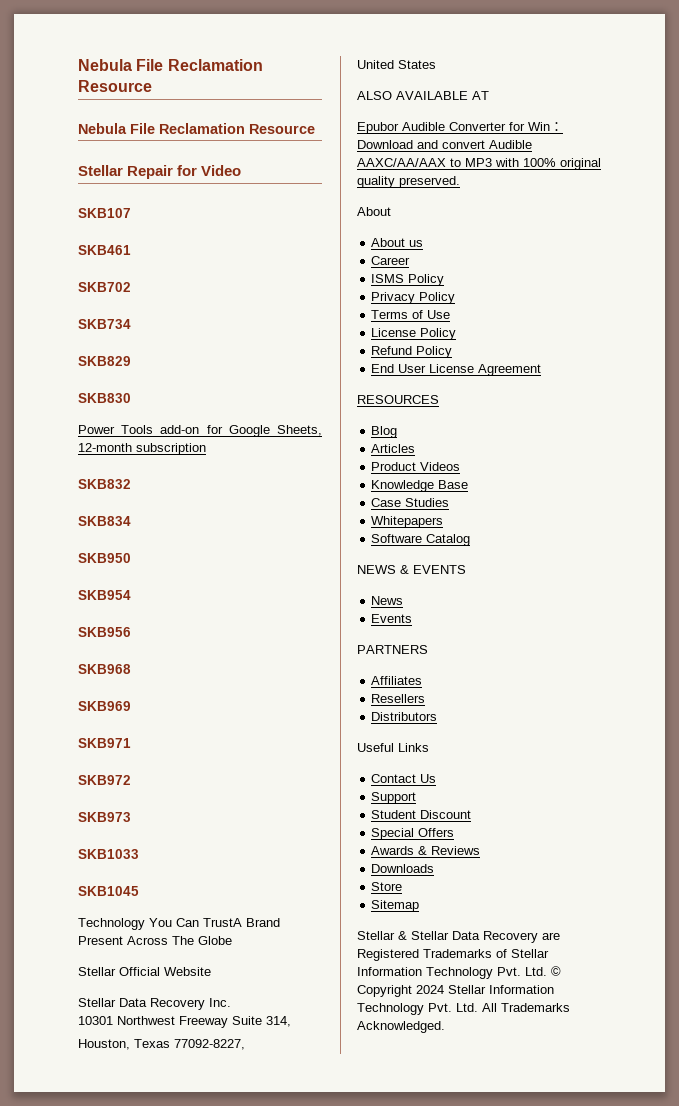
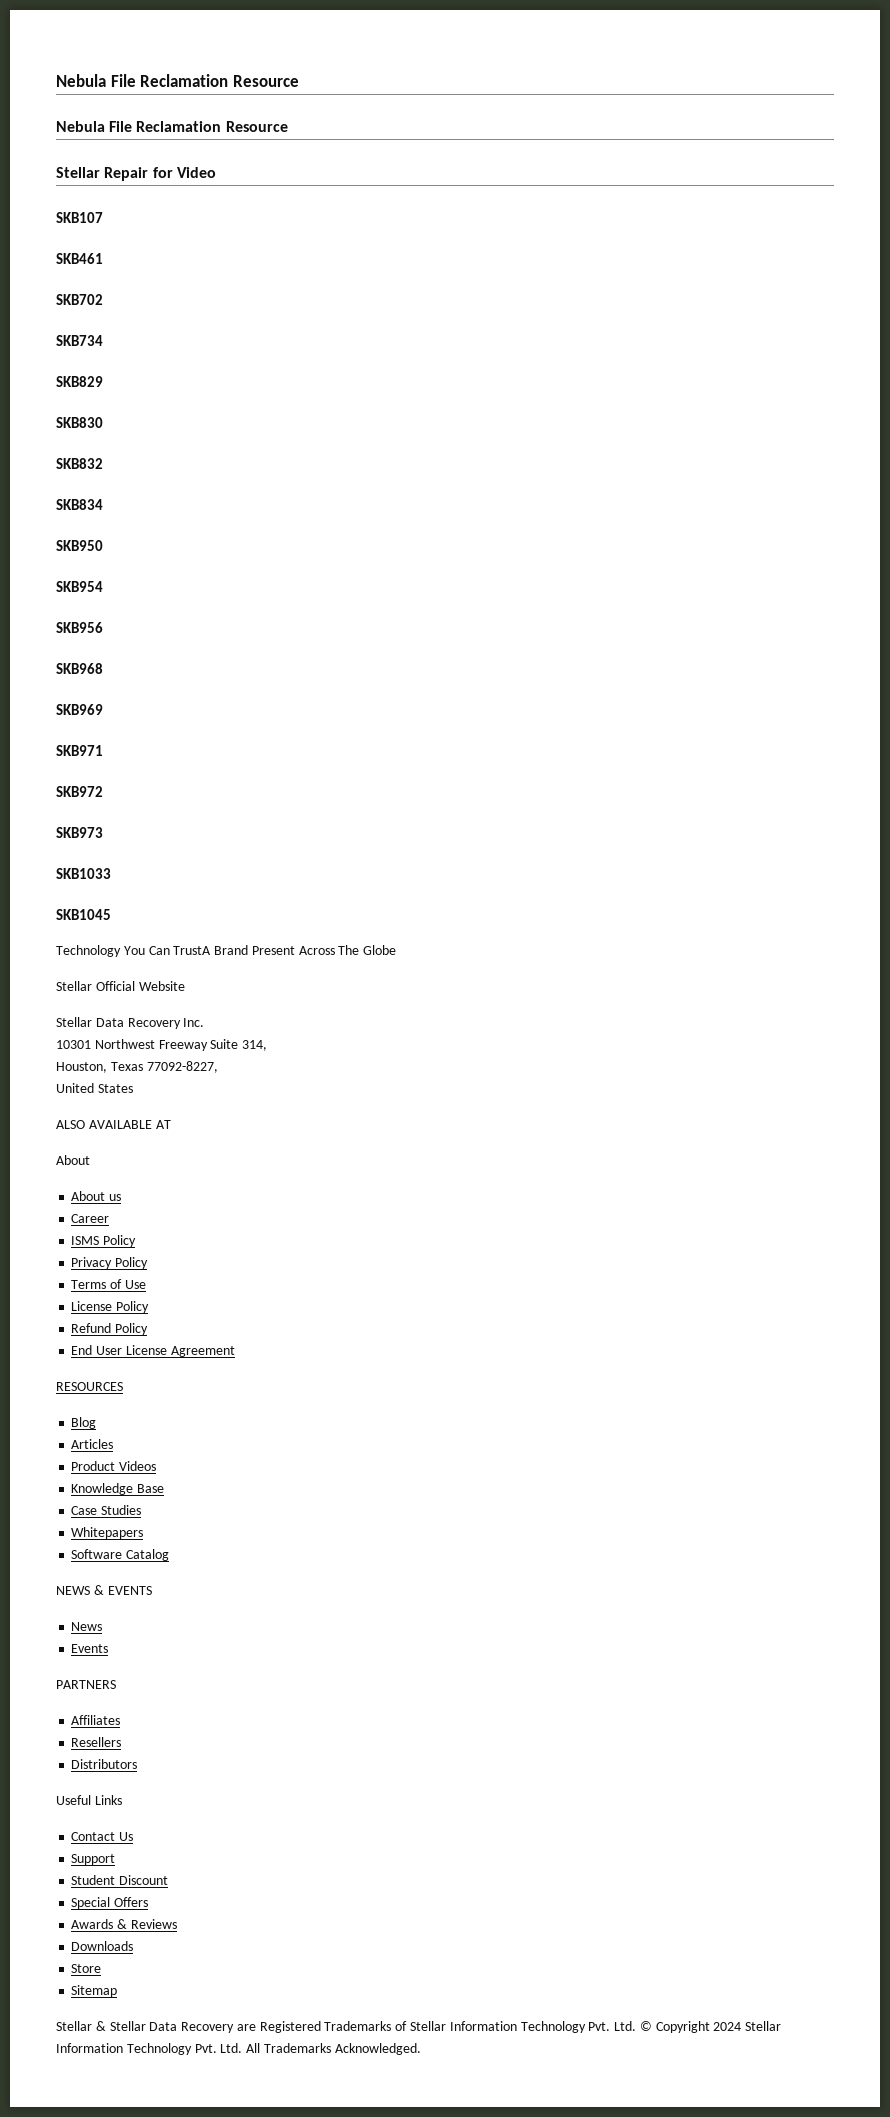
- Power Tools add-on for Google Sheets, 12-month subscription
- Epubor Audible Converter for Win：Download and convert Audible AAXC/AA/AAX to MP3 with 100% original quality preserved.

